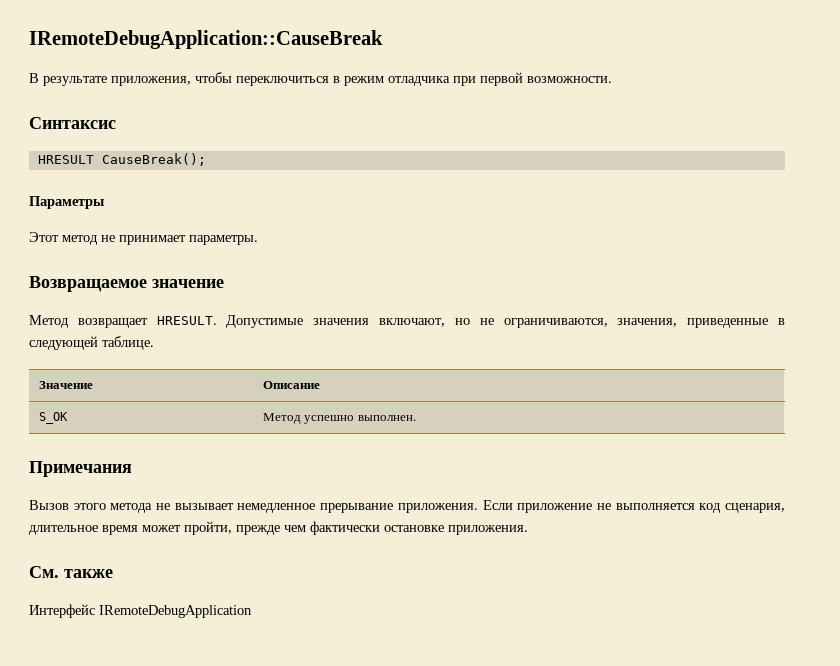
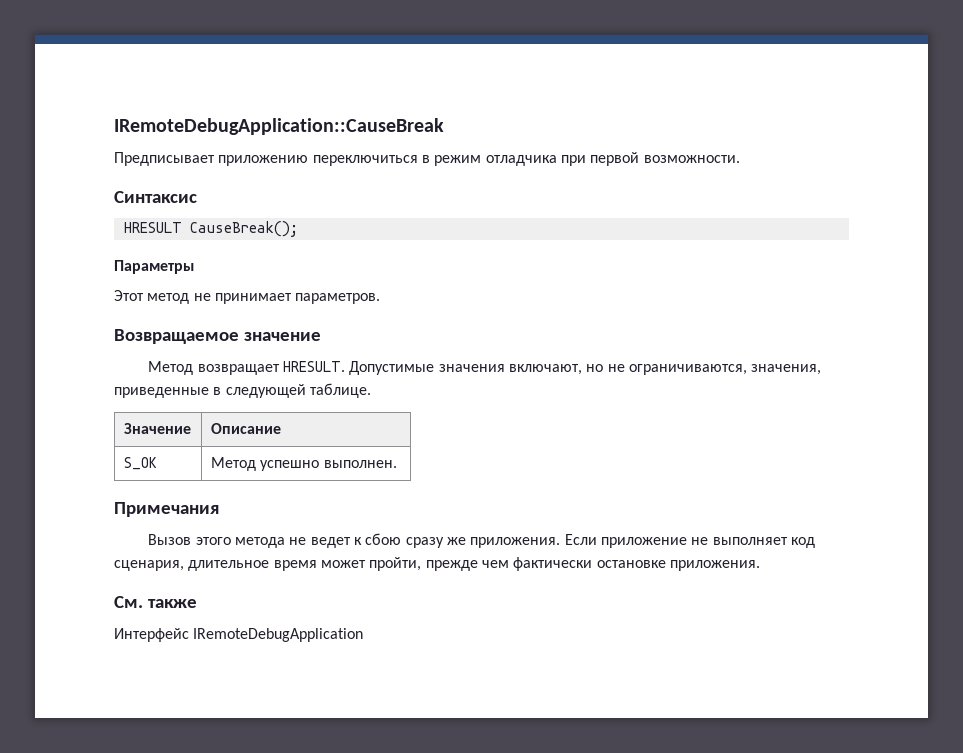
- В результате приложения, чтобы переключиться в режим отладчика при первой возможности.
+ Предписывает приложению переключиться в режим отладчика при первой возможности.
- Этот метод не принимает параметры.
+ Этот метод не принимает параметров.
- Вызов этого метода не вызывает немедленное прерывание приложения.
+ Вызов этого метода не ведет к сбою сразу же приложения.
- Если приложение не выполняется код сценария, длительное время может пройти, прежде чем фактически остановке приложения.
+ Если приложение не выполняет код сценария, длительное время может пройти, прежде чем фактически остановке приложения.

